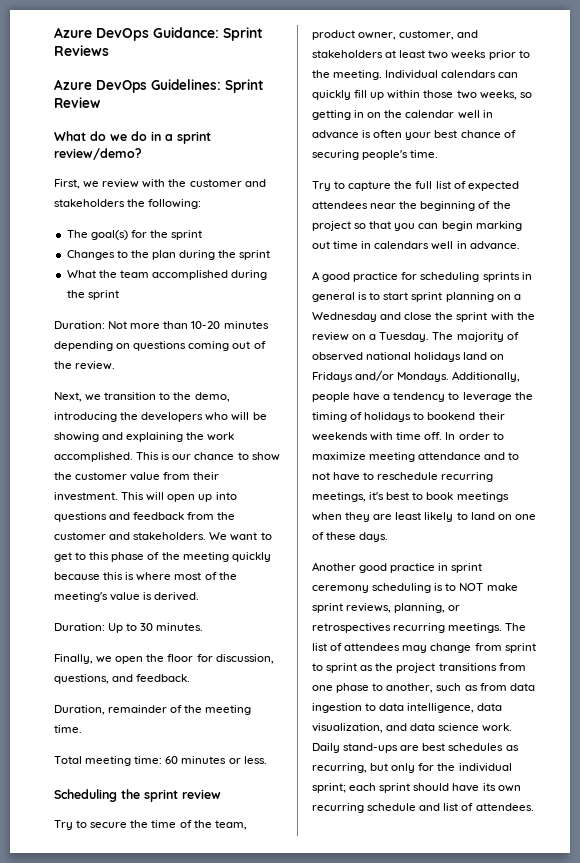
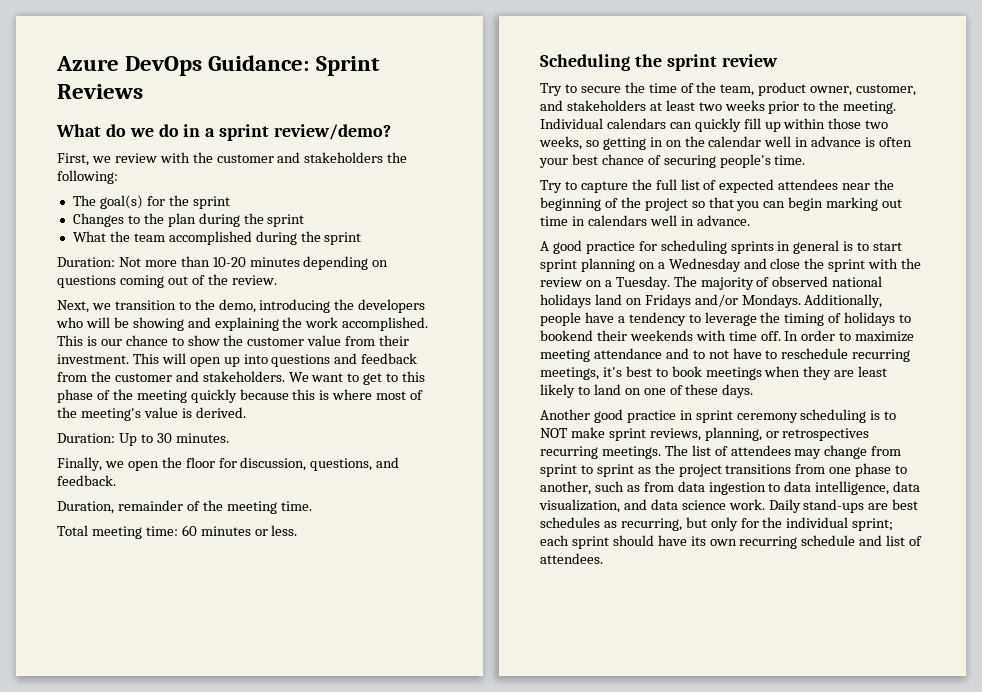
- Azure DevOps Guidelines: Sprint Review

